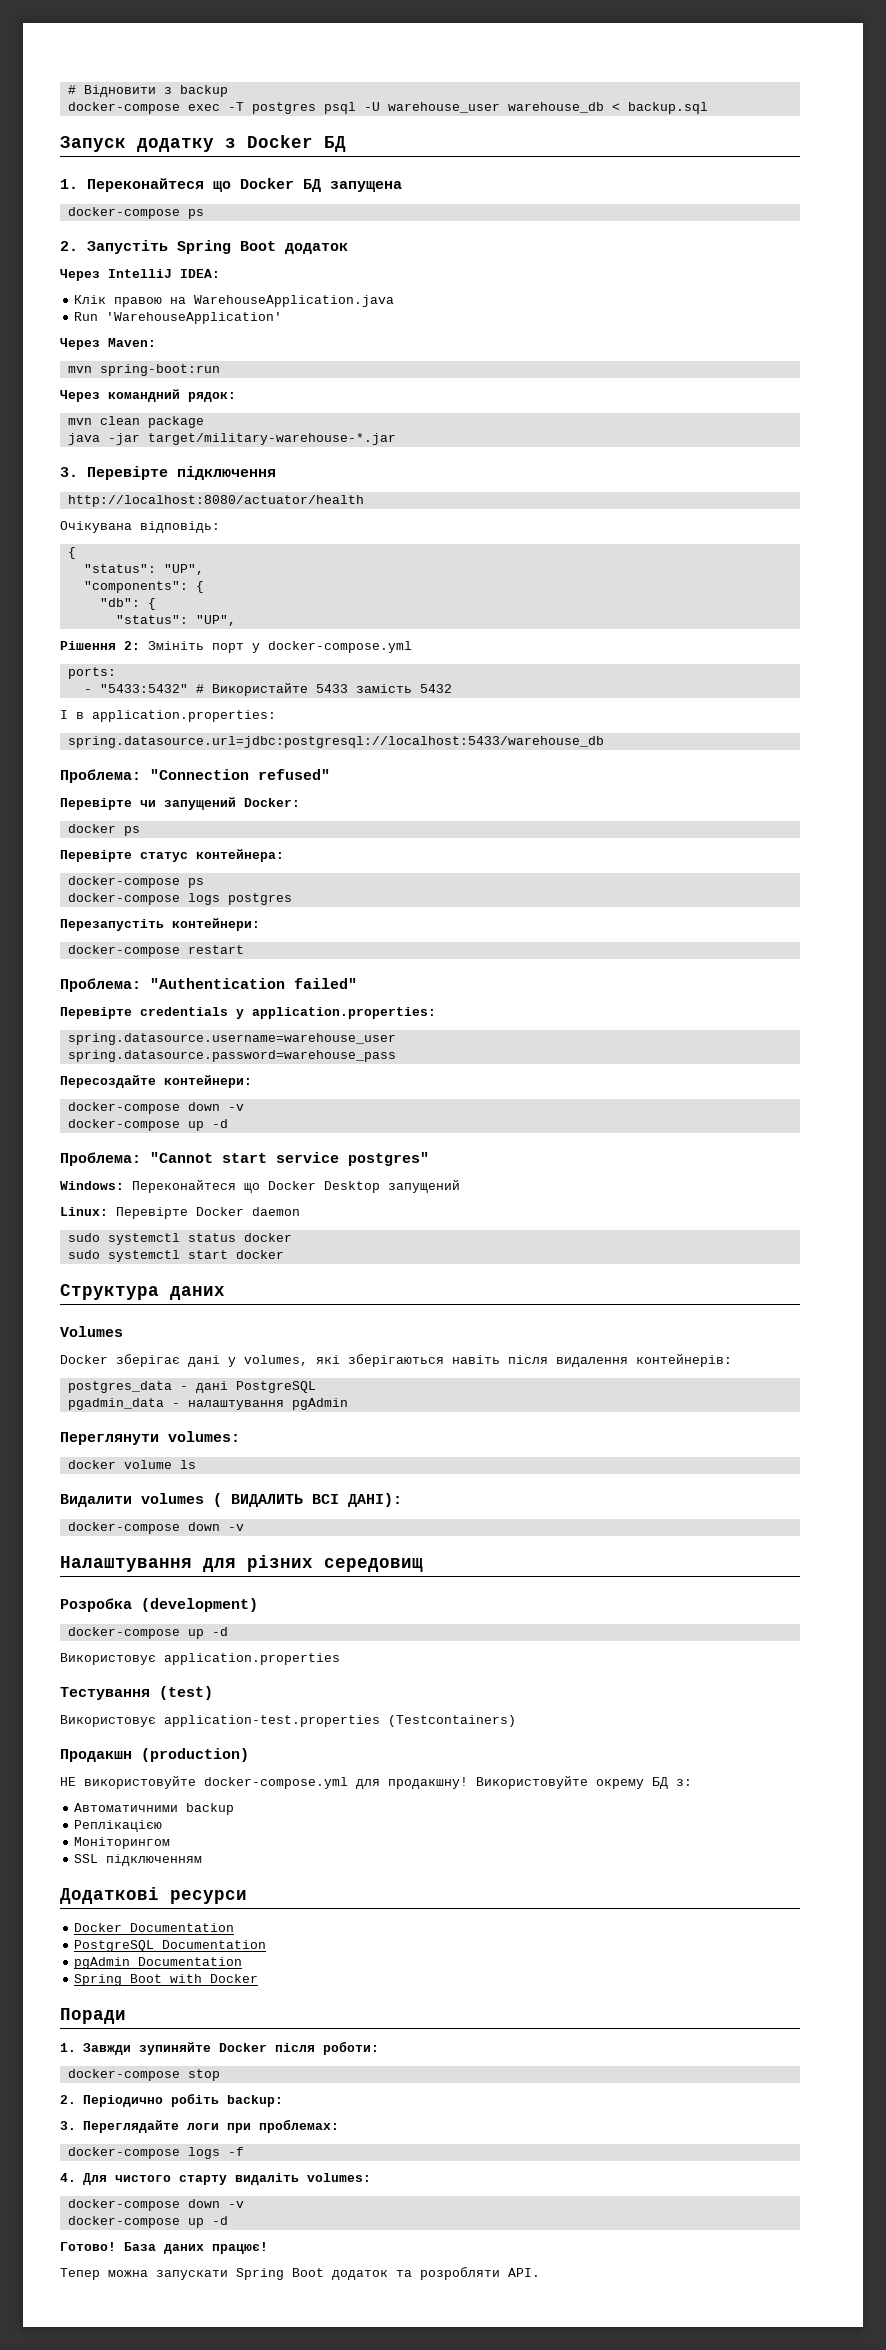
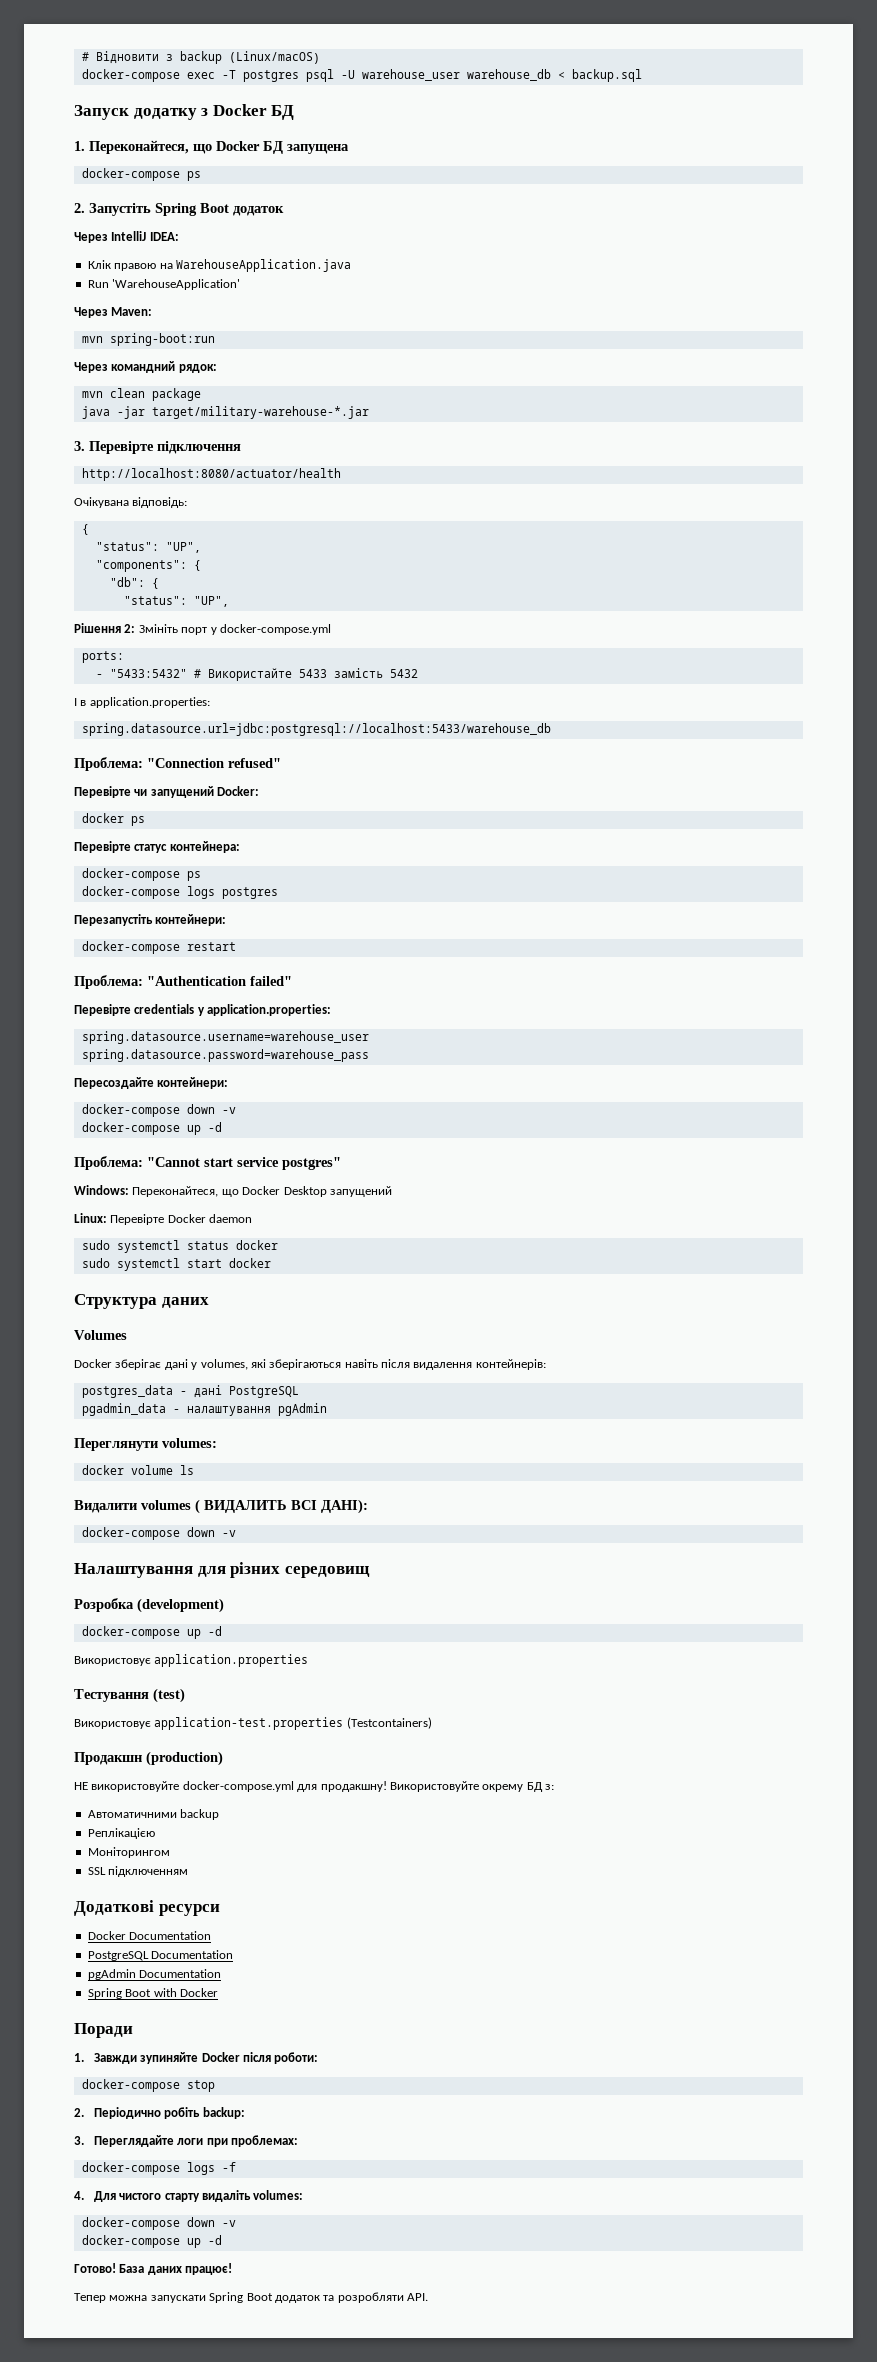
- # Відновити з backup
+ # Відновити з backup (Linux/macOS)
- 1. Переконайтеся що Docker БД запущена
+ 1. Переконайтеся, що Docker БД запущена
- Windows: Переконайтеся що Docker Desktop запущений
+ Windows: Переконайтеся, що Docker Desktop запущений

